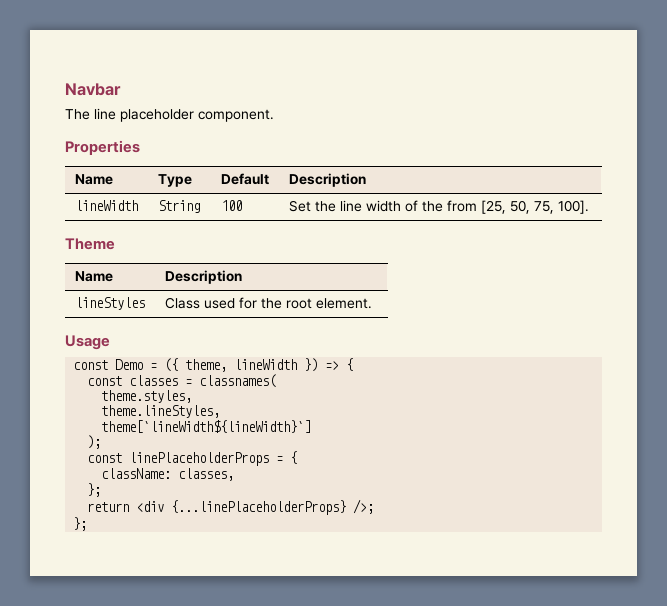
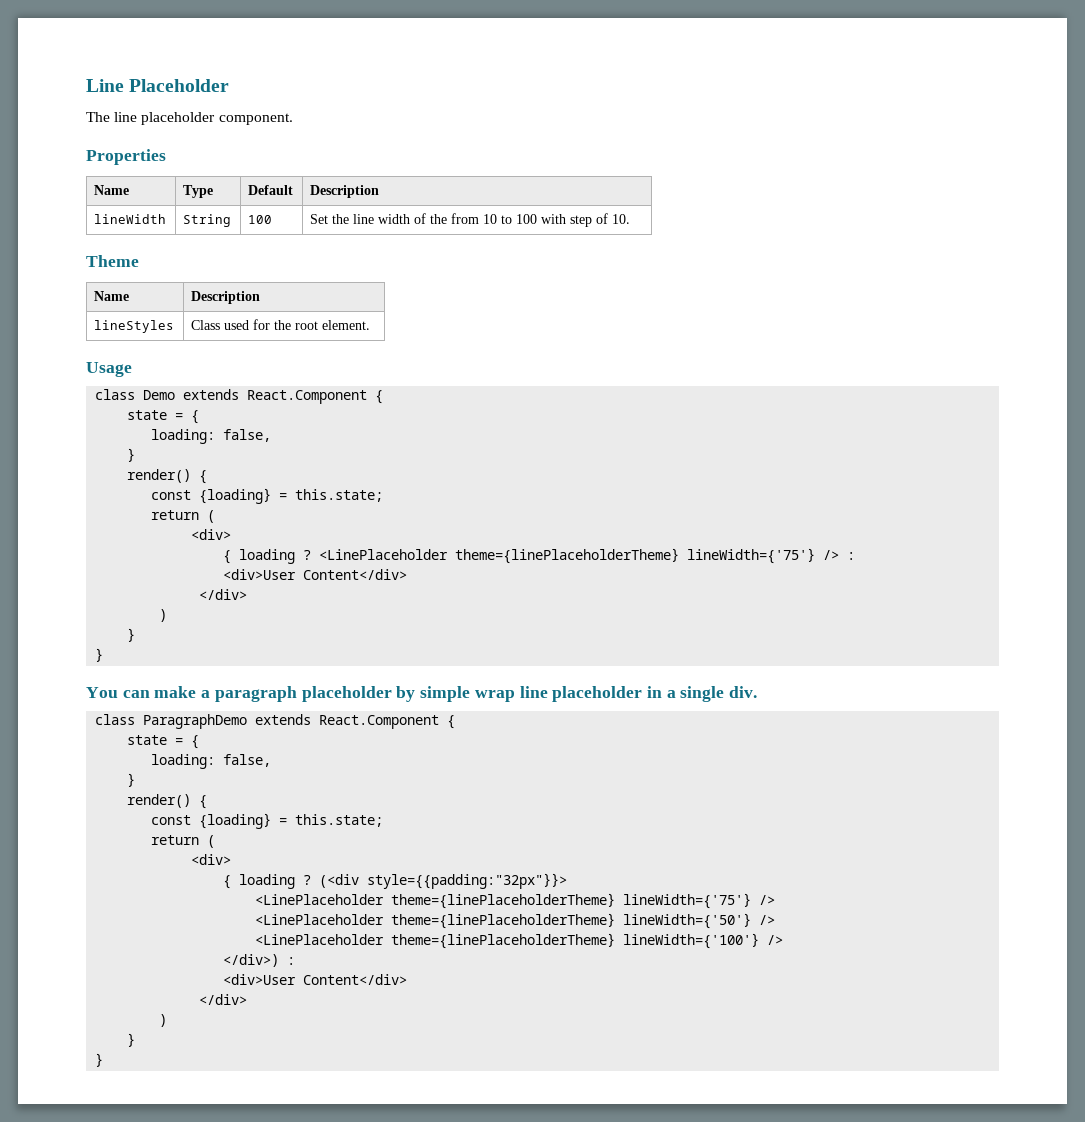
- Navbar
+ Line Placeholder
- lineWidth | String | 100 | Set the line width of the from [25, 50, 75, 100].
+ lineWidth | String | 100 | Set the line width of the from 10 to 100 with step of 10.
- const Demo = ({ theme, lineWidth }) => {
- const classes = classnames(
- theme.styles,
- theme.lineStyles,
- theme[`lineWidth${lineWidth}`]
- );
- const linePlaceholderProps = {
- className: classes,
- };
- return <div {...linePlaceholderProps} />;
- };
+ class Demo extends React.Component {
+ state = {
+ loading: false,
+ }
+ render() {
+ const {loading} = this.state;
+ return (
+ <div>
+ { loading ? <LinePlaceholder theme={linePlaceholderTheme} lineWidth={'75'} /> :
+ <div>User Content</div>
+ </div>
+ )
+ }
+ }
+ You can make a paragraph placeholder by simple wrap line placeholder in a single div.
+ class ParagraphDemo extends React.Component {
+ state = {
+ loading: false,
+ }
+ render() {
+ const {loading} = this.state;
+ return (
+ <div>
+ { loading ? (<div style={{padding:"32px"}}>
+ <LinePlaceholder theme={linePlaceholderTheme} lineWidth={'75'} />
+ <LinePlaceholder theme={linePlaceholderTheme} lineWidth={'50'} />
+ <LinePlaceholder theme={linePlaceholderTheme} lineWidth={'100'} />
+ </div>) :
+ <div>User Content</div>
+ </div>
+ )
+ }
+ }

